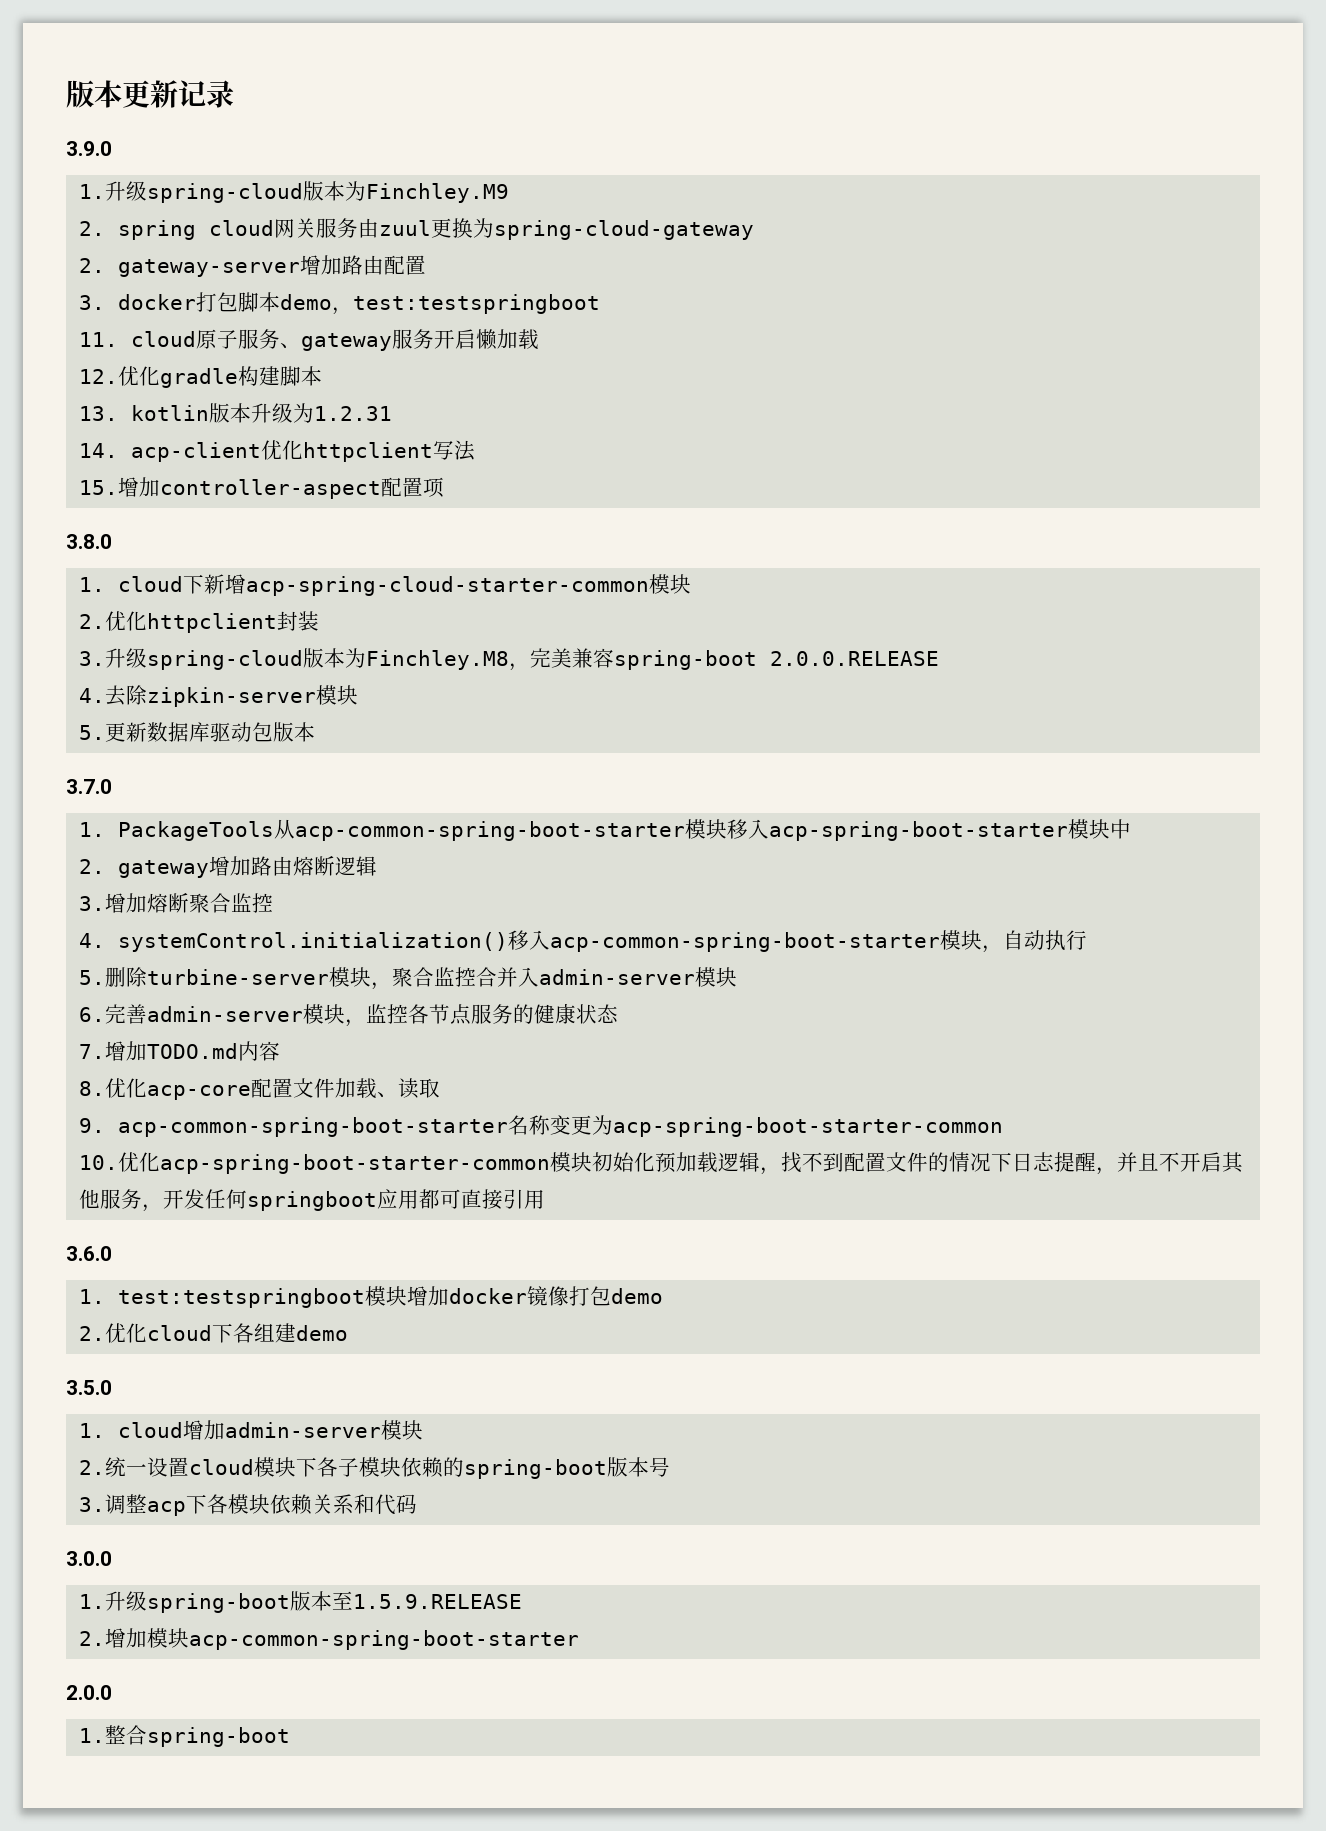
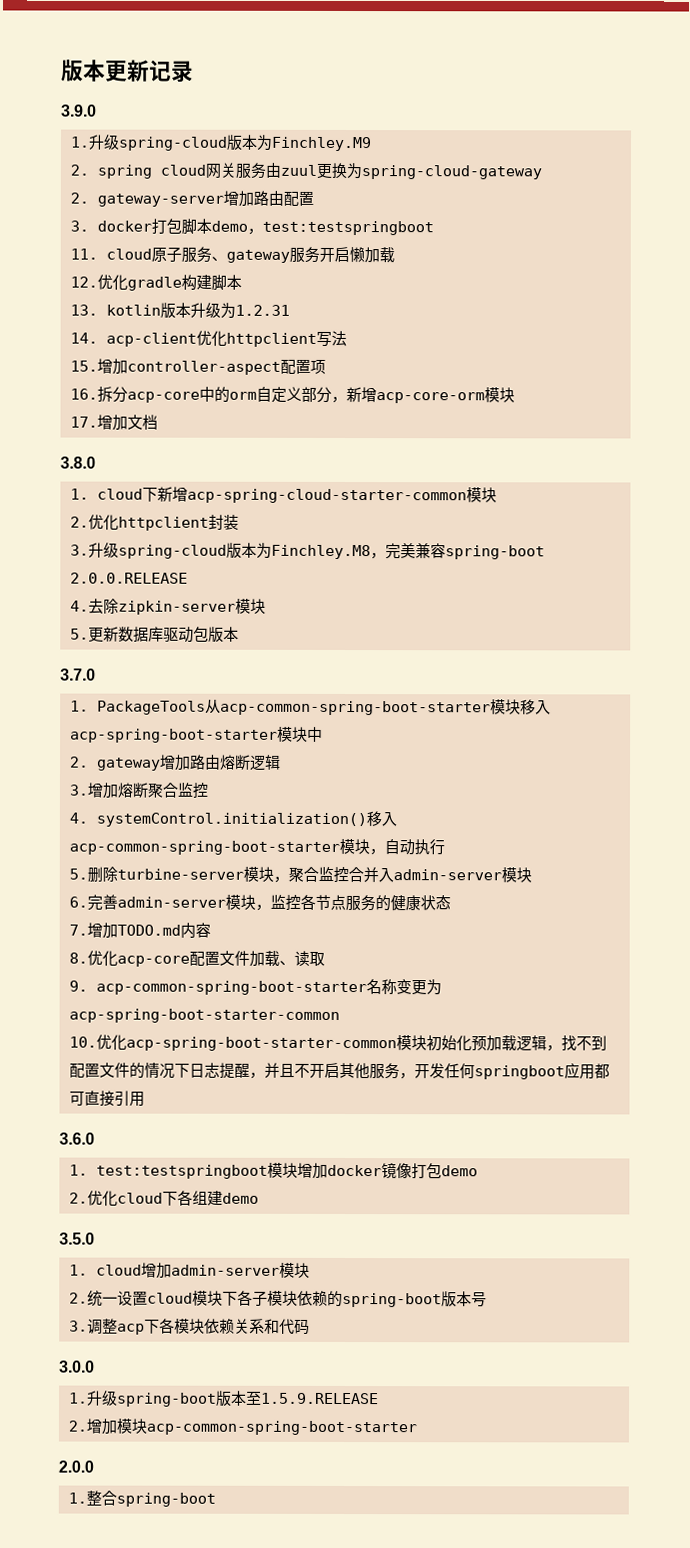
+ 16.拆分acp-core中的orm自定义部分，新增acp-core-orm模块
+ 17.增加文档

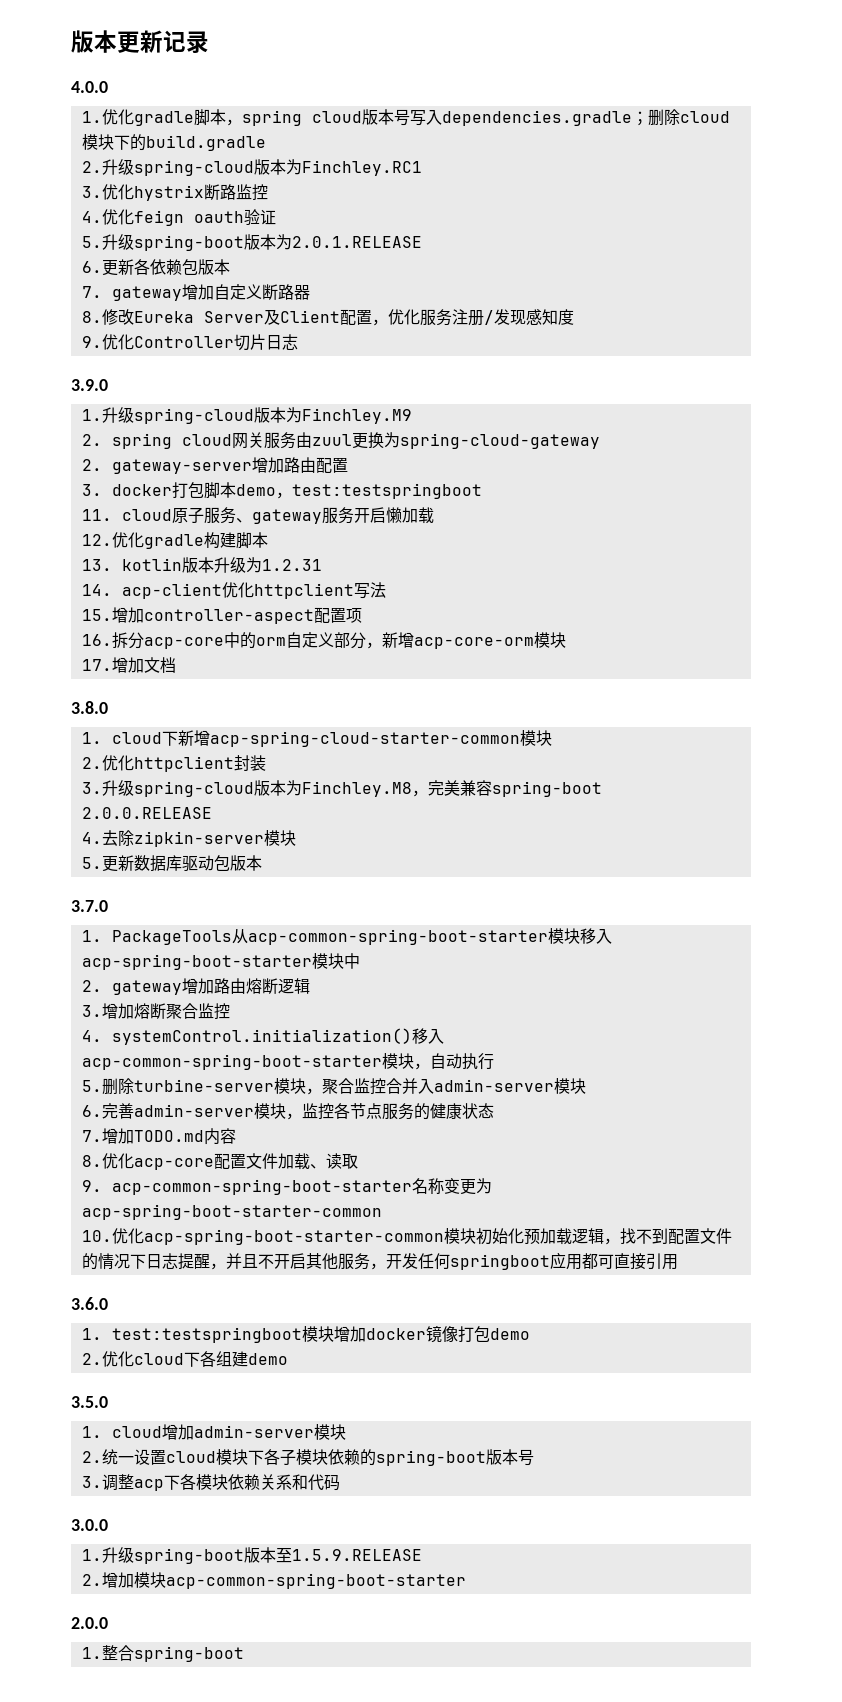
+ 4.0.0
+ 1.优化gradle脚本，spring cloud版本号写入dependencies.gradle；删除cloud模块下的build.gradle
+ 2.升级spring-cloud版本为Finchley.RC1
+ 3.优化hystrix断路监控
+ 4.优化feign oauth验证
+ 5.升级spring-boot版本为2.0.1.RELEASE
+ 6.更新各依赖包版本
+ 7. gateway增加自定义断路器
+ 8.修改Eureka Server及Client配置，优化服务注册/发现感知度
+ 9.优化Controller切片日志

